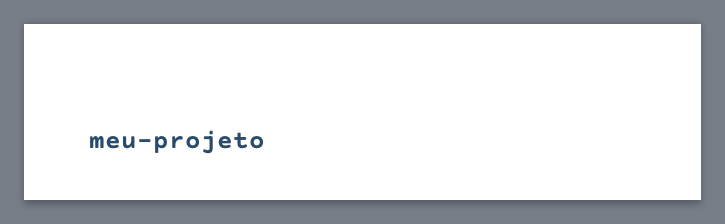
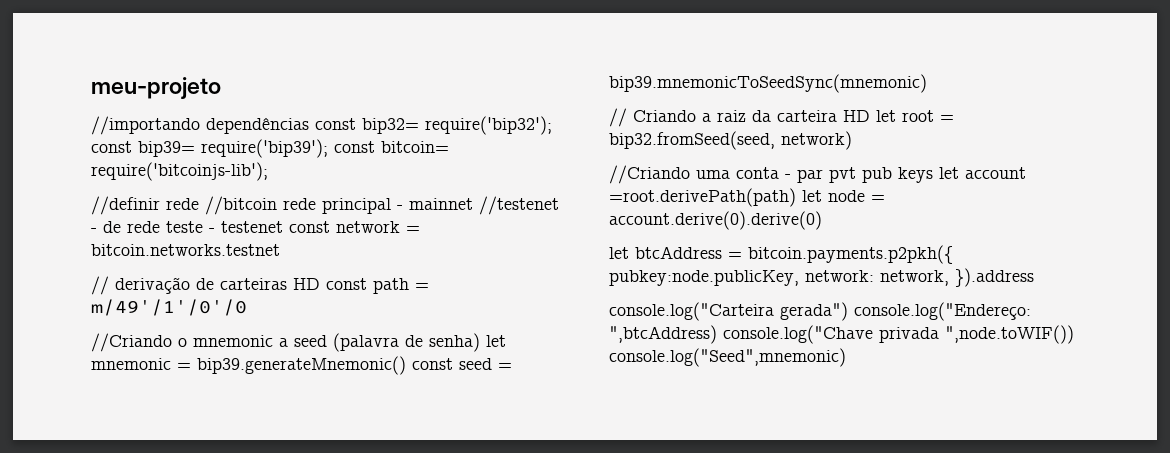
+ //importando dependências const bip32= require('bip32'); const bip39= require('bip39'); const bitcoin= require('bitcoinjs-lib');
+ //definir rede //bitcoin rede principal - mainnet //testenet - de rede teste - testenet const network = bitcoin.networks.testnet
+ // derivação de carteiras HD const path = m/49'/1'/0'/0
+ //Criando o mnemonic a seed (palavra de senha) let mnemonic = bip39.generateMnemonic() const seed = bip39.mnemonicToSeedSync(mnemonic)
+ // Criando a raiz da carteira HD let root = bip32.fromSeed(seed, network)
+ //Criando uma conta - par pvt pub keys let account =root.derivePath(path) let node = account.derive(0).derive(0)
+ let btcAddress = bitcoin.payments.p2pkh({ pubkey:node.publicKey, network: network, }).address
+ console.log("Carteira gerada") console.log("Endereço: ",btcAddress) console.log("Chave privada ",node.toWIF()) console.log("Seed",mnemonic)

